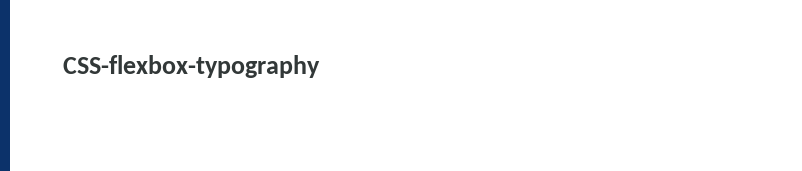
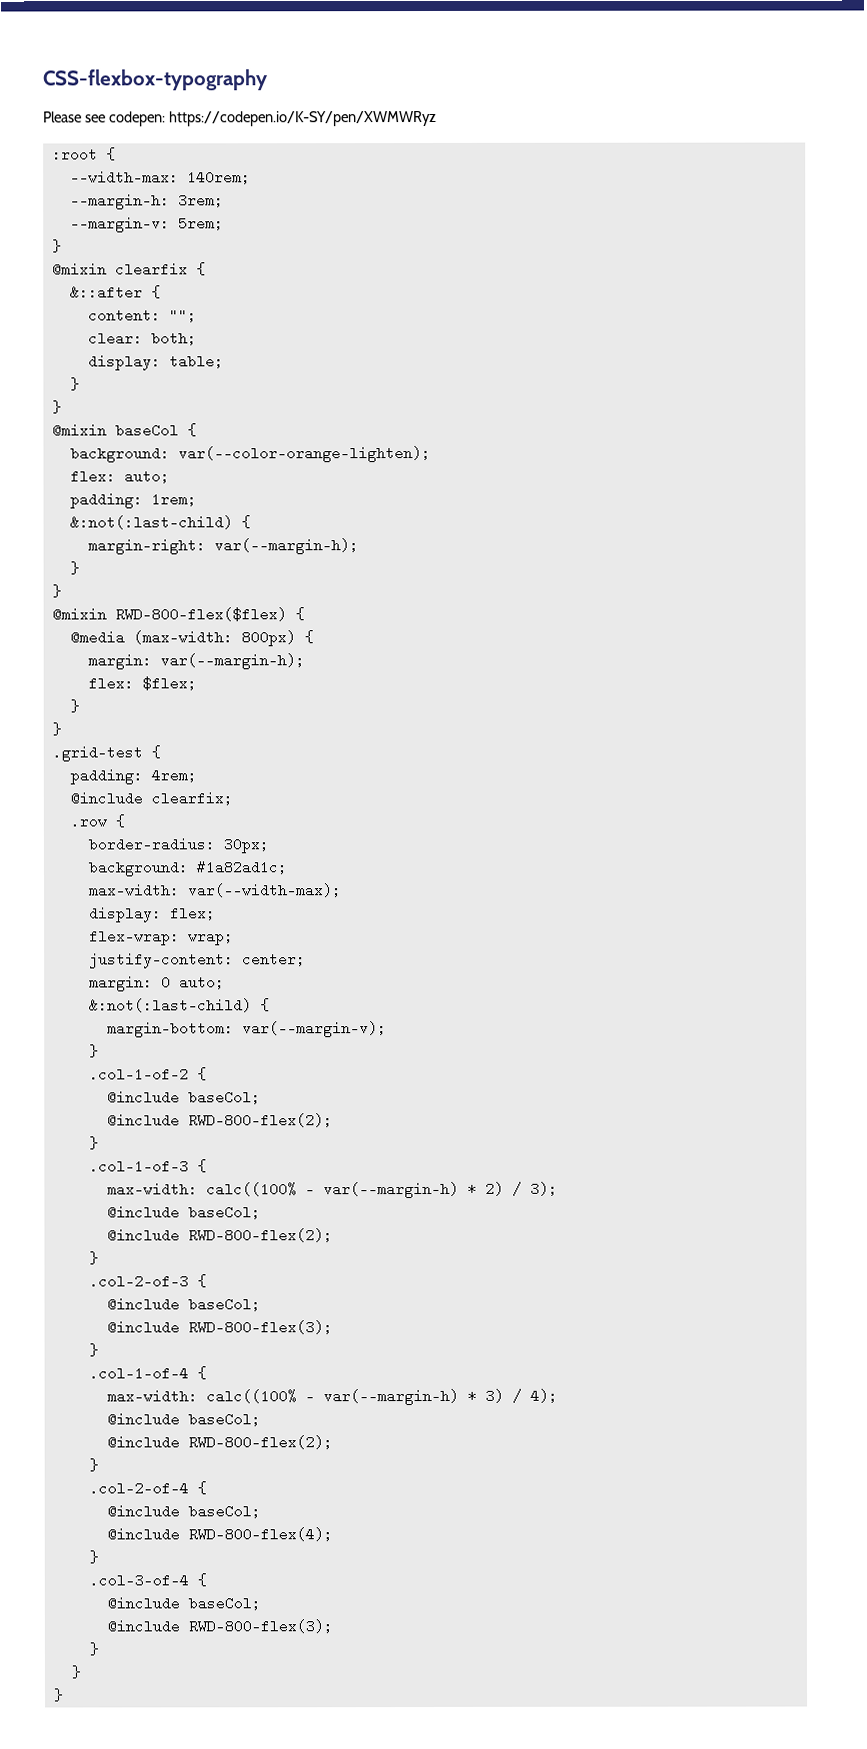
+ Please see codepen: https://codepen.io/K-SY/pen/XWMWRyz
+ :root {
+ --width-max: 140rem;
+ --margin-h: 3rem;
+ --margin-v: 5rem;
+ }
+ @mixin clearfix {
+ &::after {
+ content: "";
+ clear: both;
+ display: table;
+ }
+ }
+ @mixin baseCol {
+ background: var(--color-orange-lighten);
+ flex: auto;
+ padding: 1rem;
+ &:not(:last-child) {
+ margin-right: var(--margin-h);
+ }
+ }
+ @mixin RWD-800-flex($flex) {
+ @media (max-width: 800px) {
+ margin: var(--margin-h);
+ flex: $flex;
+ }
+ }
+ .grid-test {
+ padding: 4rem;
+ @include clearfix;
+ .row {
+ border-radius: 30px;
+ background: #1a82ad1c;
+ max-width: var(--width-max);
+ display: flex;
+ flex-wrap: wrap;
+ justify-content: center;
+ margin: 0 auto;
+ &:not(:last-child) {
+ margin-bottom: var(--margin-v);
+ }
+ .col-1-of-2 {
+ @include baseCol;
+ @include RWD-800-flex(2);
+ }
+ .col-1-of-3 {
+ max-width: calc((100% - var(--margin-h) * 2) / 3);
+ @include baseCol;
+ @include RWD-800-flex(2);
+ }
+ .col-2-of-3 {
+ @include baseCol;
+ @include RWD-800-flex(3);
+ }
+ .col-1-of-4 {
+ max-width: calc((100% - var(--margin-h) * 3) / 4);
+ @include baseCol;
+ @include RWD-800-flex(2);
+ }
+ .col-2-of-4 {
+ @include baseCol;
+ @include RWD-800-flex(4);
+ }
+ .col-3-of-4 {
+ @include baseCol;
+ @include RWD-800-flex(3);
+ }
+ }
+ }

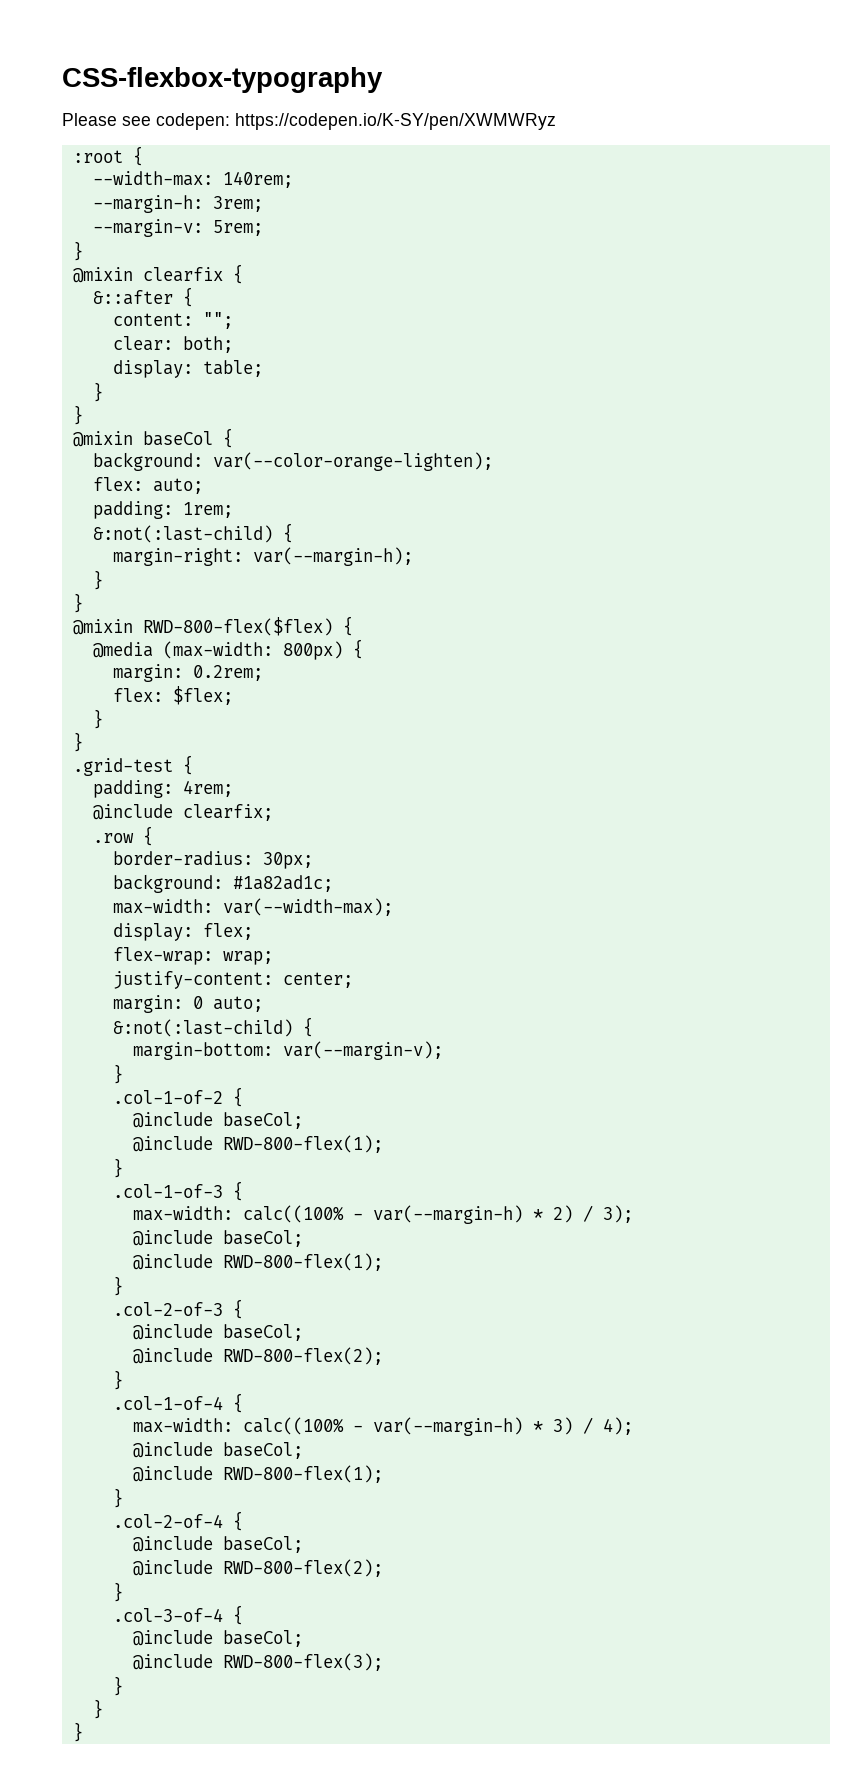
- margin: var(--margin-h);
+ margin: 0.2rem;
  .col-1-of-2 {
  @include baseCol;
- @include RWD-800-flex(2);
+ @include RWD-800-flex(1);
  max-width: calc((100% - var(--margin-h) * 2) / 3);
  @include baseCol;
- @include RWD-800-flex(2);
+ @include RWD-800-flex(1);
  .col-2-of-3 {
  @include baseCol;
- @include RWD-800-flex(3);
+ @include RWD-800-flex(2);
  max-width: calc((100% - var(--margin-h) * 3) / 4);
  @include baseCol;
- @include RWD-800-flex(2);
+ @include RWD-800-flex(1);
  .col-2-of-4 {
  @include baseCol;
- @include RWD-800-flex(4);
+ @include RWD-800-flex(2);

